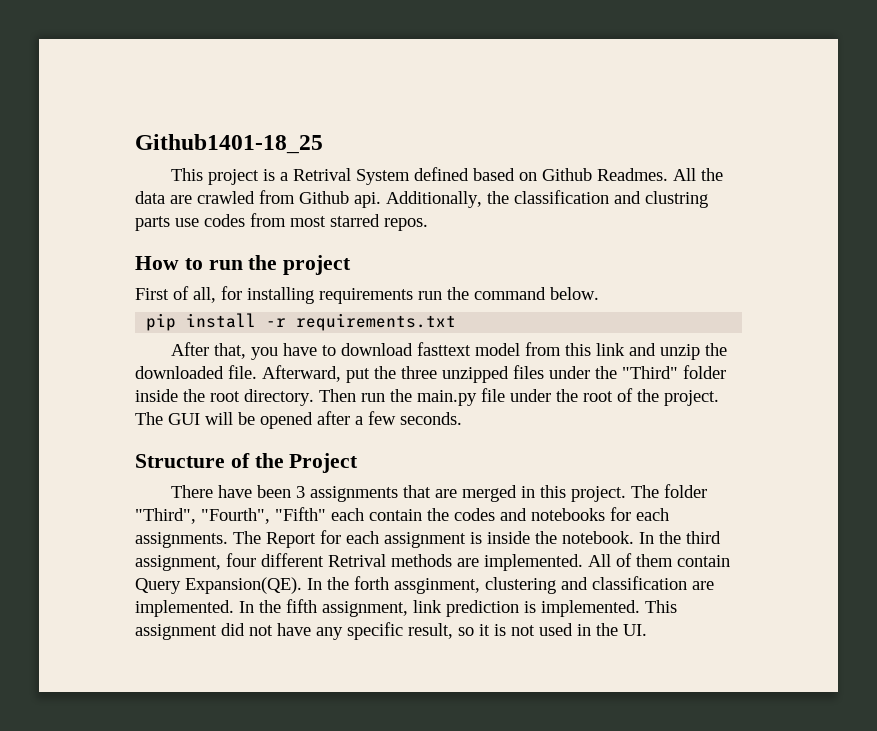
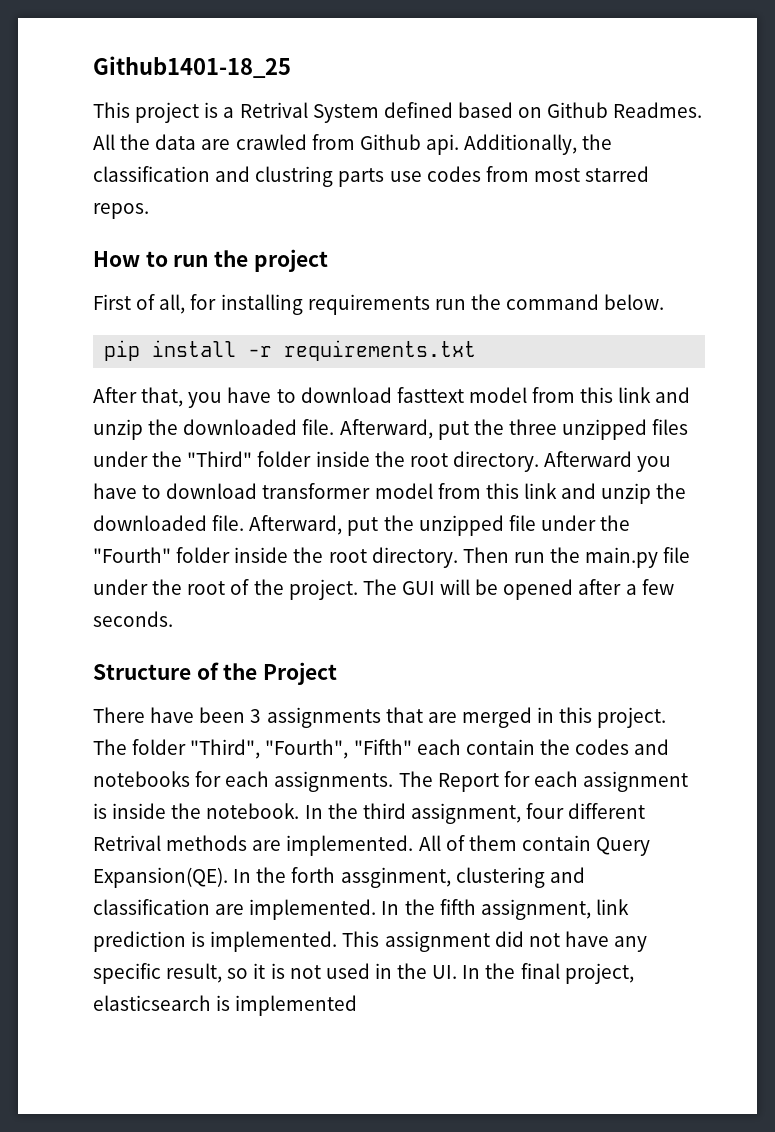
+ Afterward you have to download transformer model from this link and unzip the downloaded file. Afterward, put the unzipped file under the "Fourth" folder inside the root directory.
- This assignment did not have any specific result, so it is not used in the UI.
+ This assignment did not have any specific result, so it is not used in the UI. In the final project, elasticsearch is implemented

